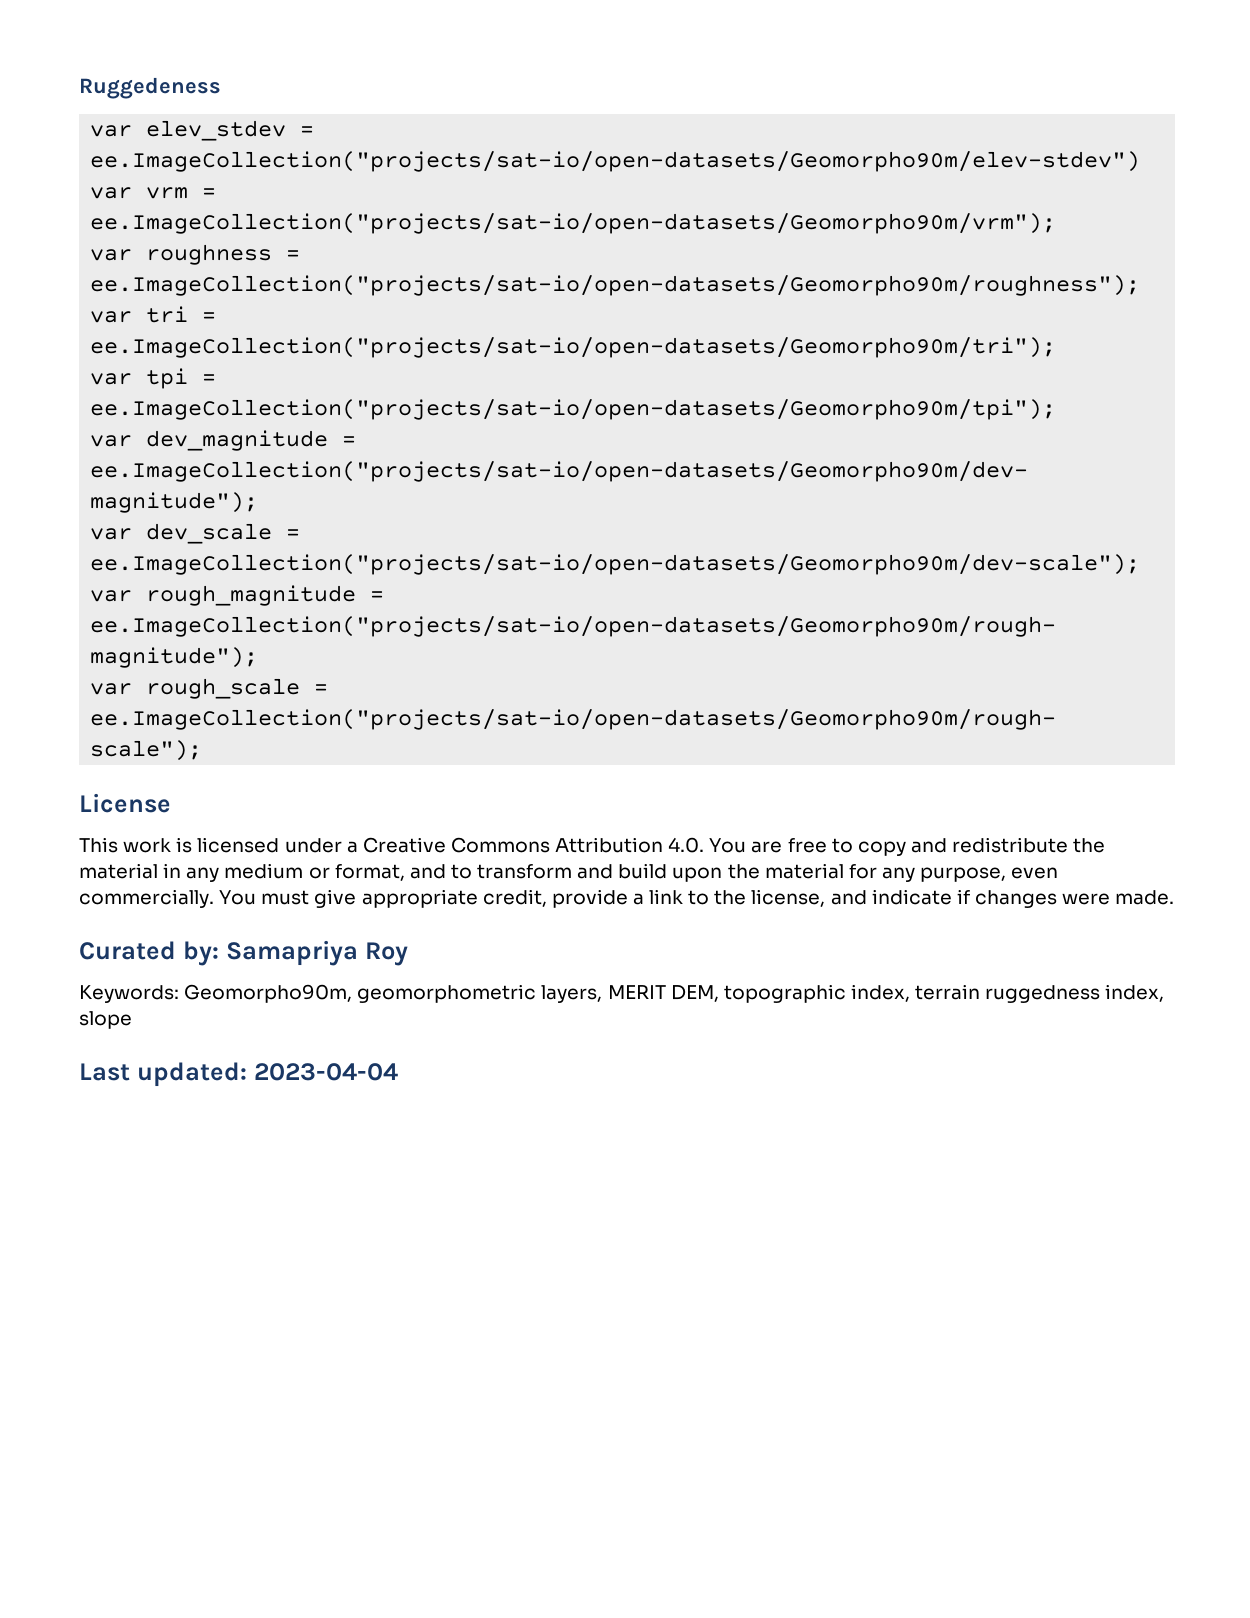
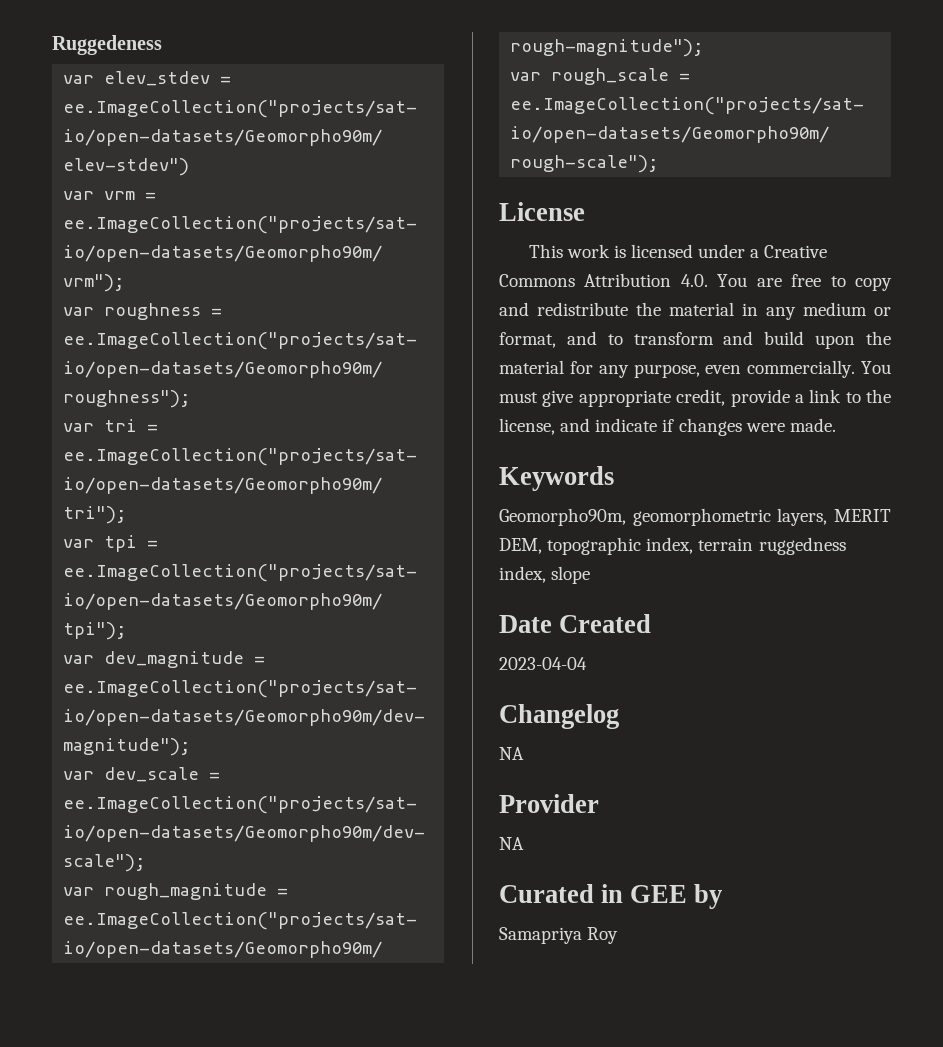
- Curated by: Samapriya Roy
- Keywords: Geomorpho90m, geomorphometric layers, MERIT DEM, topographic index, terrain ruggedness index, slope
+ Keywords
+ Geomorpho90m, geomorphometric layers, MERIT DEM, topographic index, terrain ruggedness index, slope
- Last updated: 2023-04-04
+ Date Created
+ 2023-04-04
+ Changelog
+ NA
+ Provider
+ NA
+ Curated in GEE by
+ Samapriya Roy

